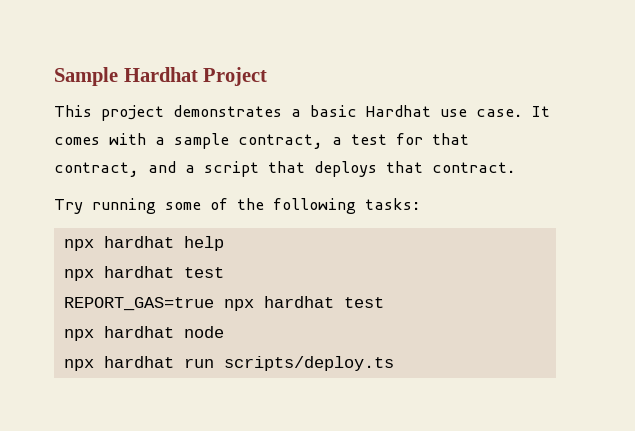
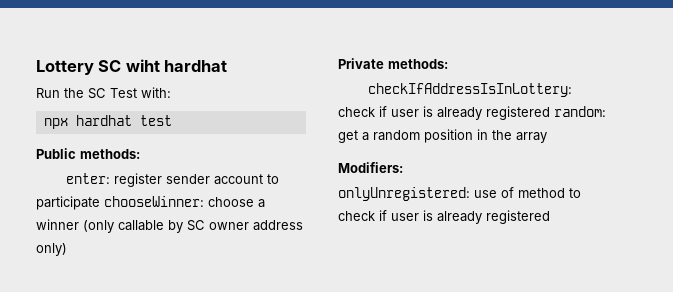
- Sample Hardhat Project
- This project demonstrates a basic Hardhat use case. It comes with a sample contract, a test for that contract, and a script that deploys that contract.
- Try running some of the following tasks:
- npx hardhat help
+ Lottery SC wiht hardhat
+ Run the SC Test with:
  npx hardhat test
- REPORT_GAS=true npx hardhat test
- npx hardhat node
- npx hardhat run scripts/deploy.ts
+ Public methods:
+ enter: register sender account to participate chooseWinner: choose a winner (only callable by SC owner address only)
+ Private methods:
+ checkIfAddressIsInLottery: check if user is already registered random: get a random position in the array
+ Modifiers:
+ onlyUnregistered: use of method to check if user is already registered

